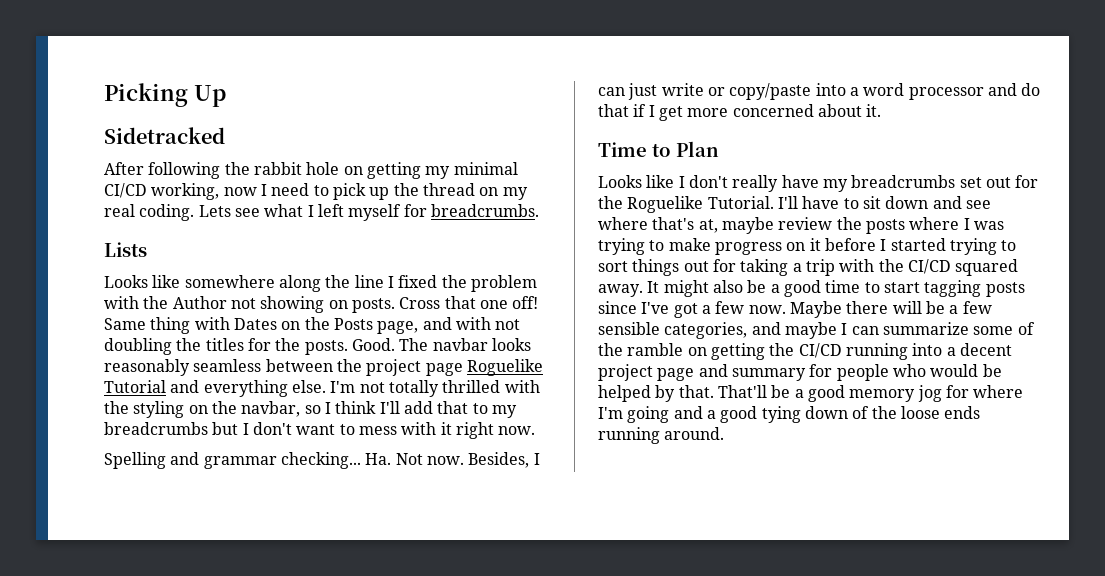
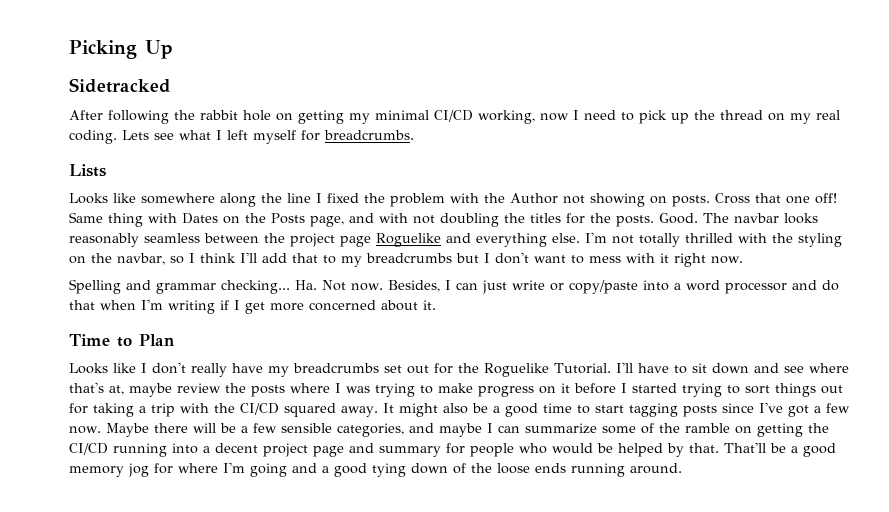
- The navbar looks reasonably seamless between the project page Roguelike Tutorial and everything else.
+ The navbar looks reasonably seamless between the project page Roguelike and everything else.
- Besides, I can just write or copy/paste into a word processor and do that if I get more concerned about it.
+ Besides, I can just write or copy/paste into a word processor and do that when I'm writing if I get more concerned about it.

